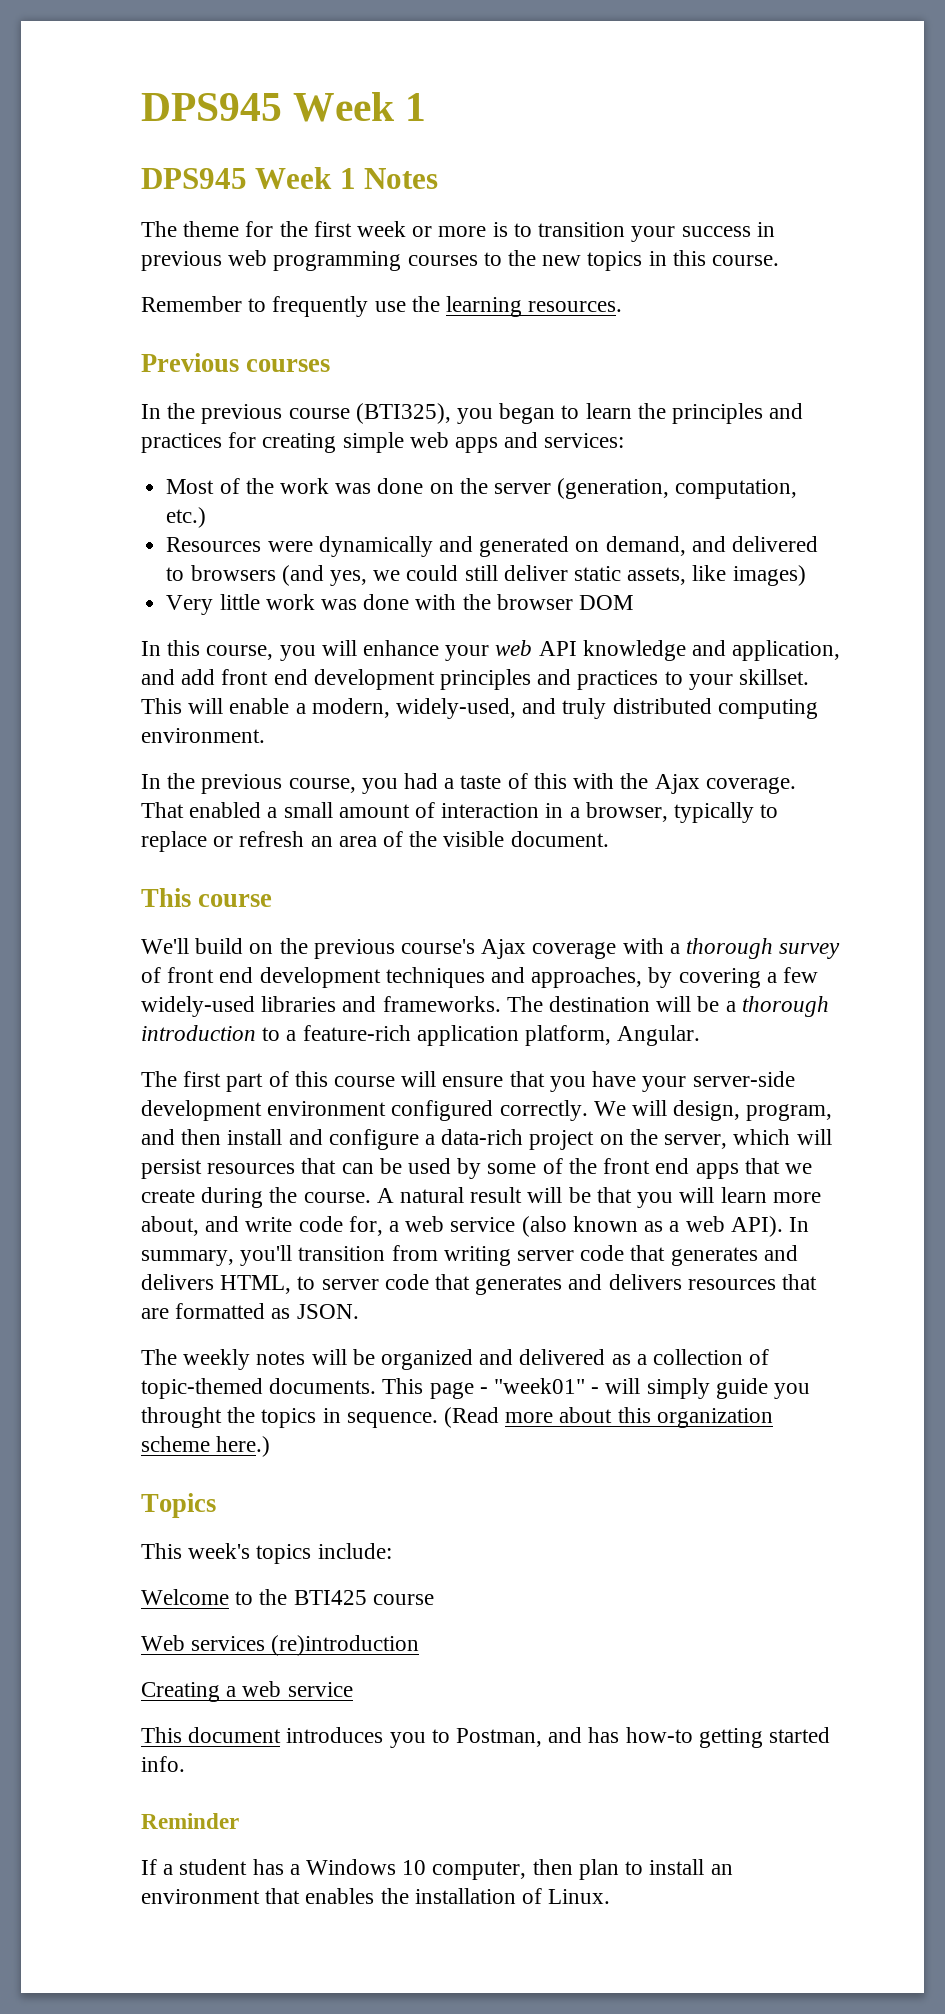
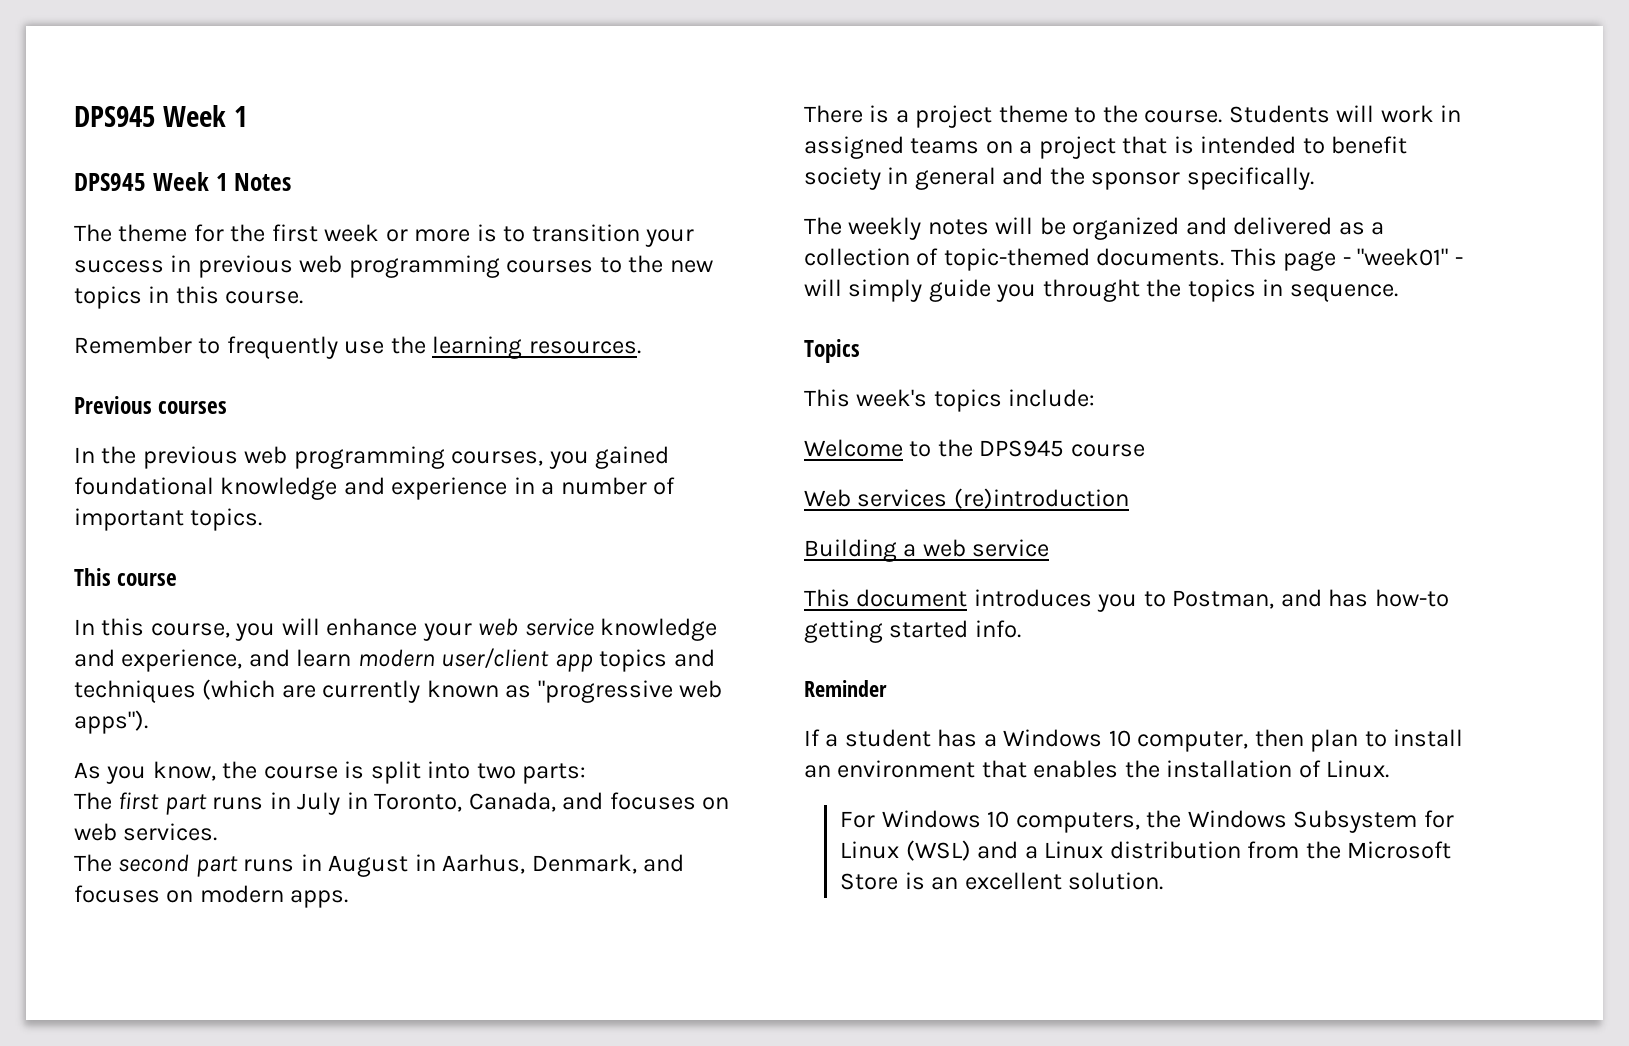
- In the previous course (BTI325), you began to learn the principles and practices for creating simple web apps and services:
- Most of the work was done on the server (generation, computation, etc.)
- Resources were dynamically and generated on demand, and delivered to browsers (and yes, we could still deliver static assets, like images)
- Very little work was done with the browser DOM
+ In the previous web programming courses, you gained foundational knowledge and experience in a number of important topics.
+ This course
- In this course, you will enhance your web API knowledge and application, and add front end development principles and practices to your skillset. This will enable a modern, widely-used, and truly distributed computing environment.
- In the previous course, you had a taste of this with the Ajax coverage. That enabled a small amount of interaction in a browser, typically to replace or refresh an area of the visible document.
- This course
- We'll build on the previous course's Ajax coverage with a thorough survey of front end development techniques and approaches, by covering a few widely-used libraries and frameworks. The destination will be a thorough introduction to a feature-rich application platform, Angular.
- The first part of this course will ensure that you have your server-side development environment configured correctly. We will design, program, and then install and configure a data-rich project on the server, which will persist resources that can be used by some of the front end apps that we create during the course. A natural result will be that you will learn more about, and write code for, a web service (also known as a web API). In summary, you'll transition from writing server code that generates and delivers HTML, to server code that generates and delivers resources that are formatted as JSON.
+ In this course, you will enhance your web service knowledge and experience, and learn modern user/client app topics and techniques (which are currently known as "progressive web apps").
+ As you know, the course is split into two parts:
+ The first part runs in July in Toronto, Canada, and focuses on web services.
+ The second part runs in August in Aarhus, Denmark, and focuses on modern apps.
+ There is a project theme to the course. Students will work in assigned teams on a project that is intended to benefit society in general and the sponsor specifically.
- (Read more about this organization scheme here.)
- Welcome to the BTI425 course
+ Welcome to the DPS945 course
- Creating a web service
+ Building a web service
+ For Windows 10 computers, the Windows Subsystem for Linux (WSL) and a Linux distribution from the Microsoft Store is an excellent solution.

